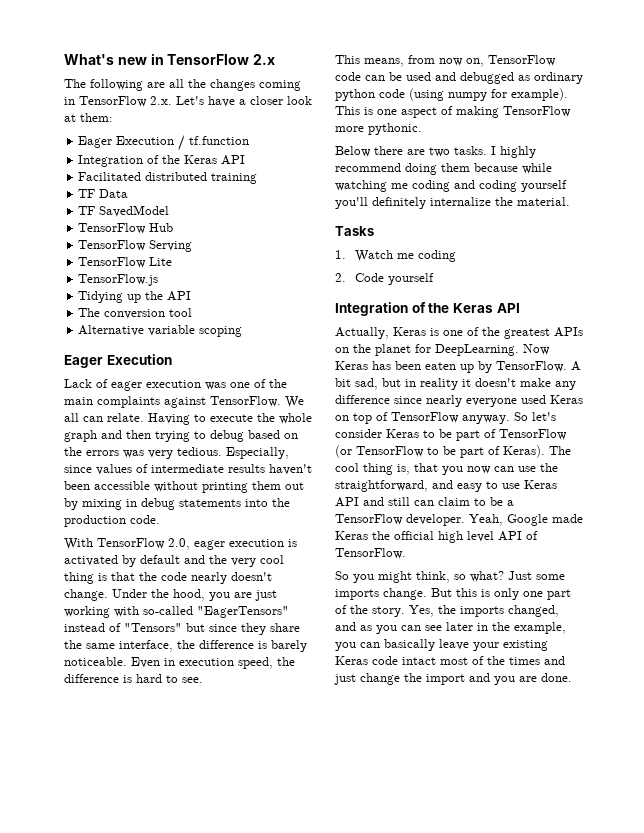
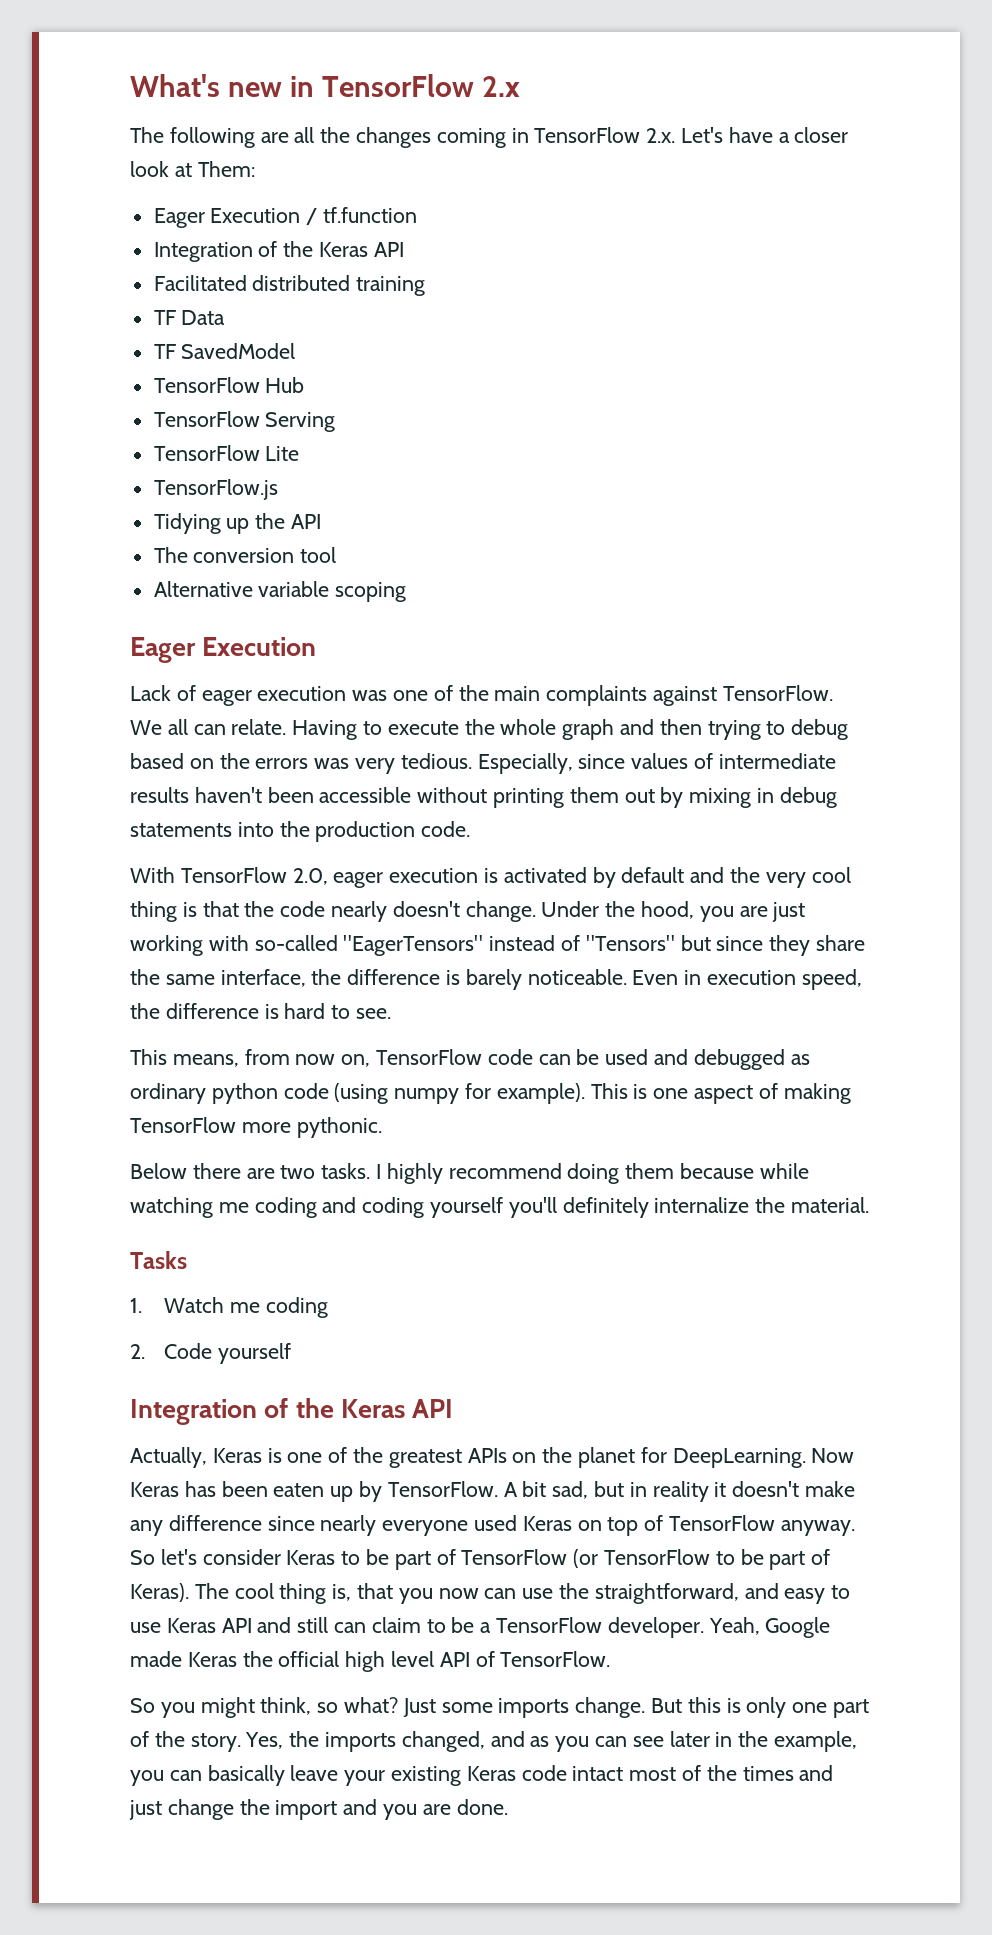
- The following are all the changes coming in TensorFlow 2.x. Let's have a closer look at them:
+ The following are all the changes coming in TensorFlow 2.x. Let's have a closer look at Them:

